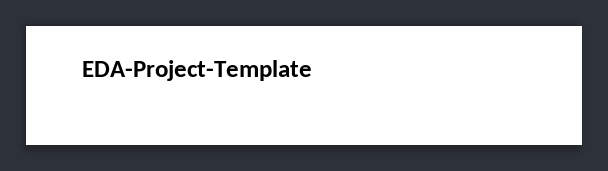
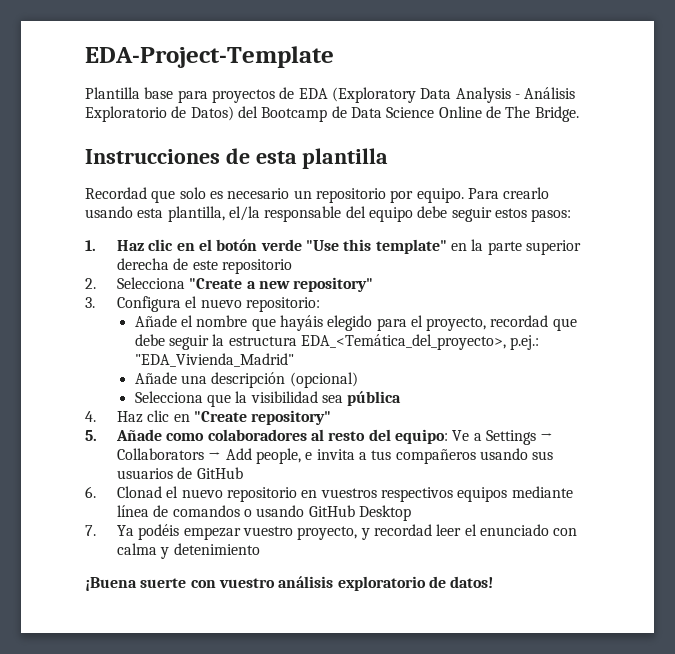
+ Plantilla base para proyectos de EDA (Exploratory Data Analysis - Análisis Exploratorio de Datos) del Bootcamp de Data Science Online de The Bridge.
+ Instrucciones de esta plantilla
+ Recordad que solo es necesario un repositorio por equipo. Para crearlo usando esta plantilla, el/la responsable del equipo debe seguir estos pasos:
+ 1. Haz clic en el botón verde "Use this template" en la parte superior derecha de este repositorio
+ 2. Selecciona "Create a new repository"
+ 3. Configura el nuevo repositorio:
+ Añade el nombre que hayáis elegido para el proyecto, recordad que debe seguir la estructura EDA_<Temática_del_proyecto>, p.ej.: "EDA_Vivienda_Madrid"
+ Añade una descripción (opcional)
+ Selecciona que la visibilidad sea pública
+ 4. Haz clic en "Create repository"
+ 5. Añade como colaboradores al resto del equipo: Ve a Settings → Collaborators → Add people, e invita a tus compañeros usando sus usuarios de GitHub
+ 6. Clonad el nuevo repositorio en vuestros respectivos equipos mediante línea de comandos o usando GitHub Desktop
+ 7. Ya podéis empezar vuestro proyecto, y recordad leer el enunciado con calma y detenimiento
+ ¡Buena suerte con vuestro análisis exploratorio de datos!

